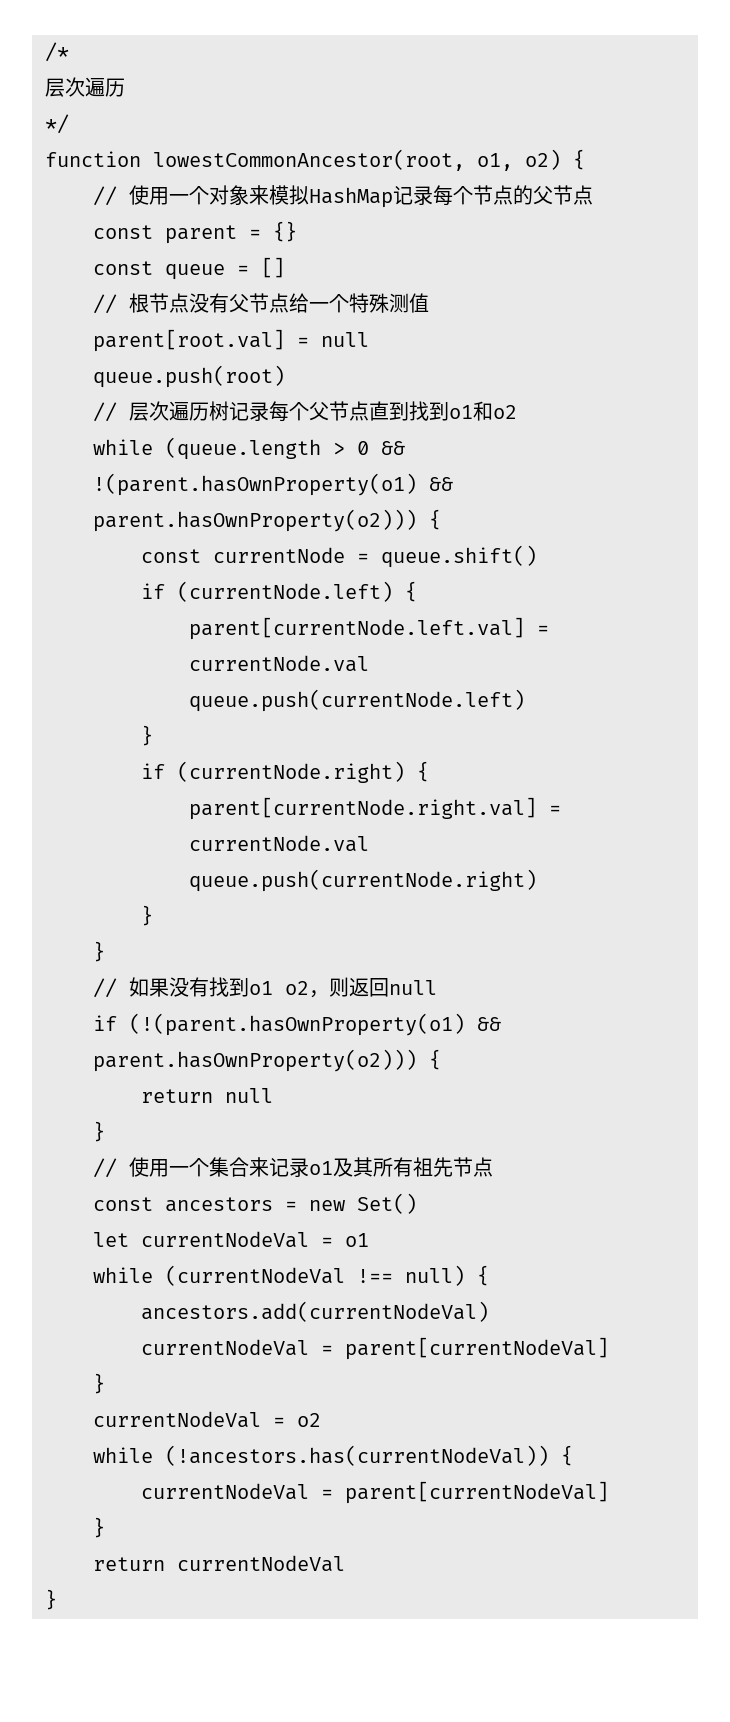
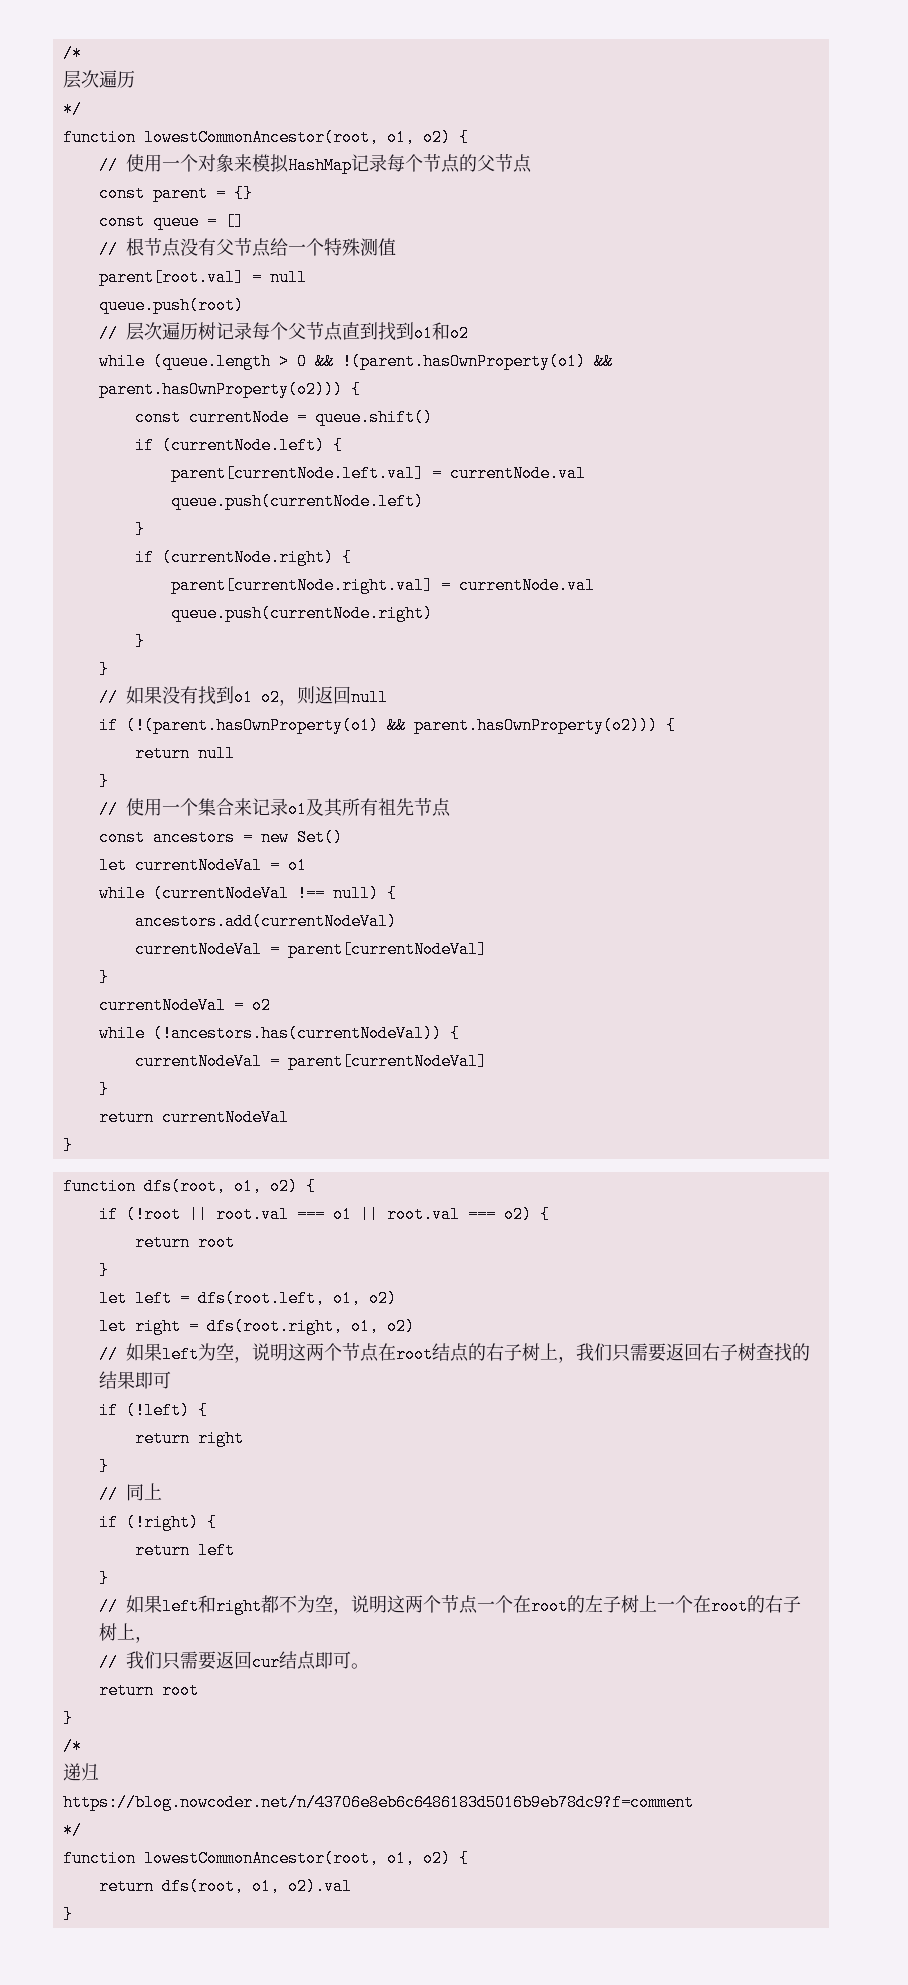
+ function dfs(root, o1, o2) {
+ if (!root || root.val === o1 || root.val === o2) {
+ return root
+ }
+ let left = dfs(root.left, o1, o2)
+ let right = dfs(root.right, o1, o2)
+ // 如果left为空，说明这两个节点在root结点的右子树上，我们只需要返回右子树查找的结果即可
+ if (!left) {
+ return right
+ }
+ // 同上
+ if (!right) {
+ return left
+ }
+ // 如果left和right都不为空，说明这两个节点一个在root的左子树上一个在root的右子树上，
+ // 我们只需要返回cur结点即可。
+ return root
+ }
+ /*
+ 递归
+ https://blog.nowcoder.net/n/43706e8eb6c6486183d5016b9eb78dc9?f=comment
+ */
+ function lowestCommonAncestor(root, o1, o2) {
+ return dfs(root, o1, o2).val
+ }

